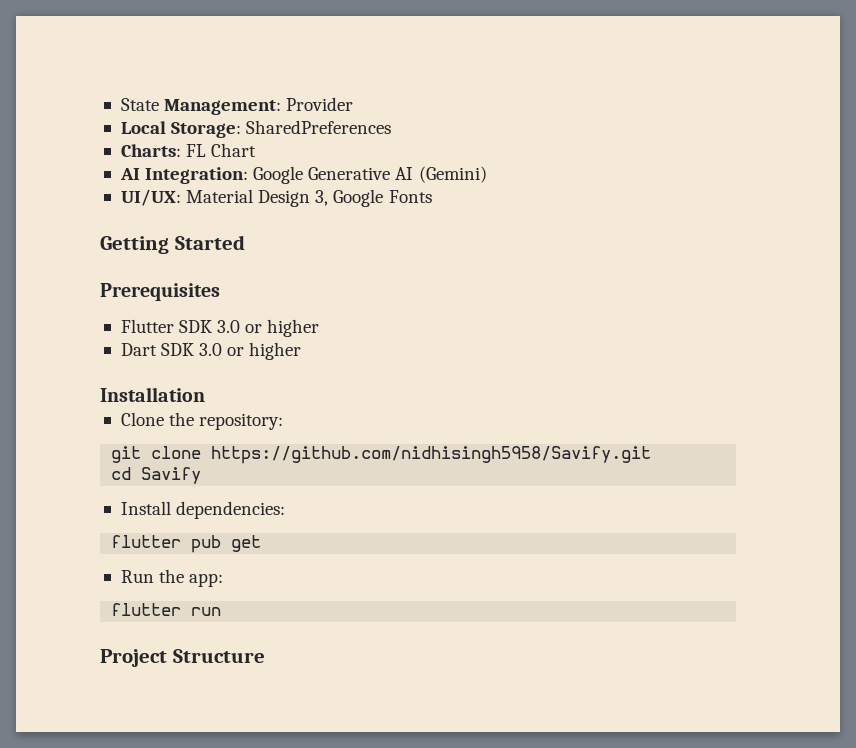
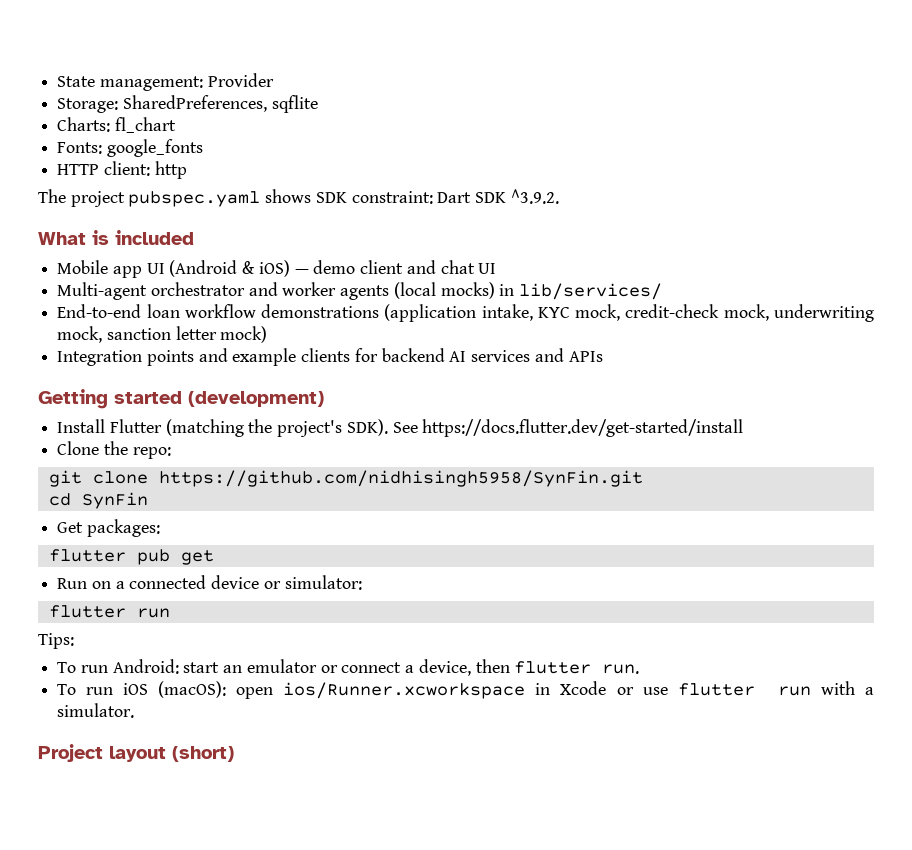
- State Management: Provider
+ State management: Provider
- Local Storage: SharedPreferences
- Charts: FL Chart
- AI Integration: Google Generative AI (Gemini)
- UI/UX: Material Design 3, Google Fonts
- Getting Started
- Prerequisites
- Flutter SDK 3.0 or higher
- Dart SDK 3.0 or higher
- Installation
+ Storage: SharedPreferences, sqflite
+ Charts: fl_chart
+ Fonts: google_fonts
+ HTTP client: http
+ The project pubspec.yaml shows SDK constraint: Dart SDK ^3.9.2.
+ What is included
+ Mobile app UI (Android & iOS) — demo client and chat UI
+ Multi-agent orchestrator and worker agents (local mocks) in lib/services/
+ End-to-end loan workflow demonstrations (application intake, KYC mock, credit-check mock, underwriting mock, sanction letter mock)
+ Integration points and example clients for backend AI services and APIs
+ Getting started (development)
+ Install Flutter (matching the project's SDK). See https://docs.flutter.dev/get-started/install
- Clone the repository:
+ Clone the repo:
- git clone https://github.com/nidhisingh5958/Savify.git
+ git clone https://github.com/nidhisingh5958/SynFin.git
- cd Savify
- Install dependencies:
+ cd SynFin
+ Get packages:
- Run the app:
+ Run on a connected device or simulator:
  flutter run
+ Tips:
+ To run Android: start an emulator or connect a device, then flutter run.
+ To run iOS (macOS): open ios/Runner.xcworkspace in Xcode or use flutter run with a simulator.
- Project Structure
+ Project layout (short)

